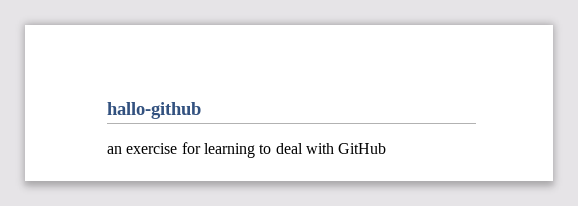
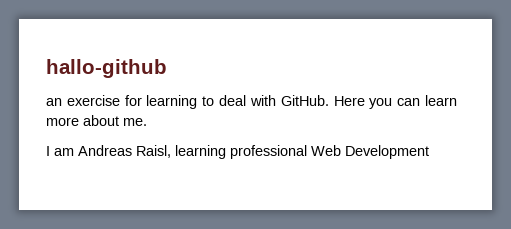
- an exercise for learning to deal with GitHub
+ an exercise for learning to deal with GitHub. Here you can learn more about me.
+ I am Andreas Raisl, learning professional Web Development

